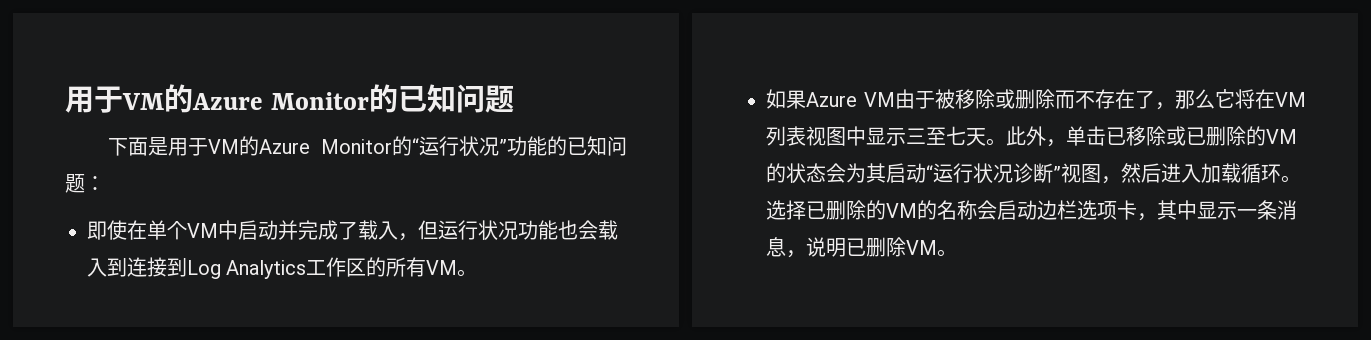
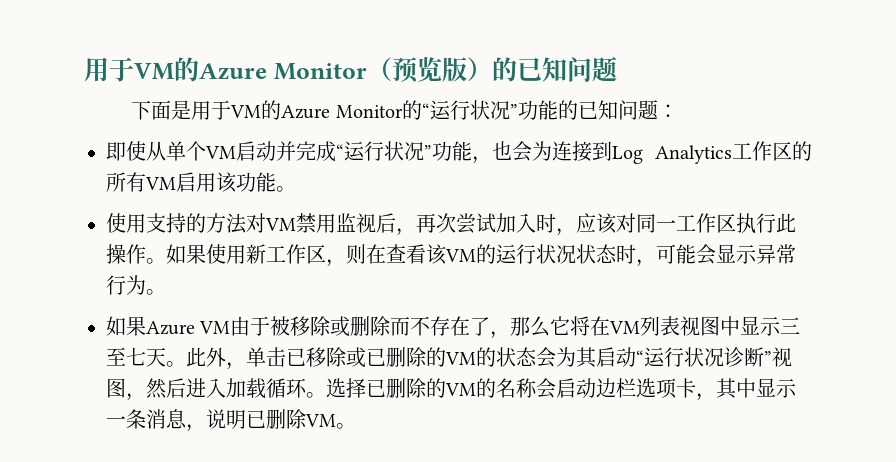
- 用于VM的Azure Monitor的已知问题
+ 用于VM的Azure Monitor（预览版）的已知问题
- 即使在单个VM中启动并完成了载入，但运行状况功能也会载入到连接到Log Analytics工作区的所有VM。
+ 即使从单个VM启动并完成“运行状况”功能，也会为连接到Log Analytics工作区的所有VM启用该功能。
+ 使用支持的方法对VM禁用监视后，再次尝试加入时，应该对同一工作区执行此操作。如果使用新工作区，则在查看该VM的运行状况状态时，可能会显示异常行为。

